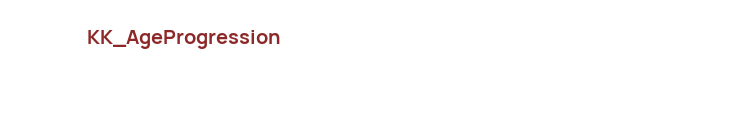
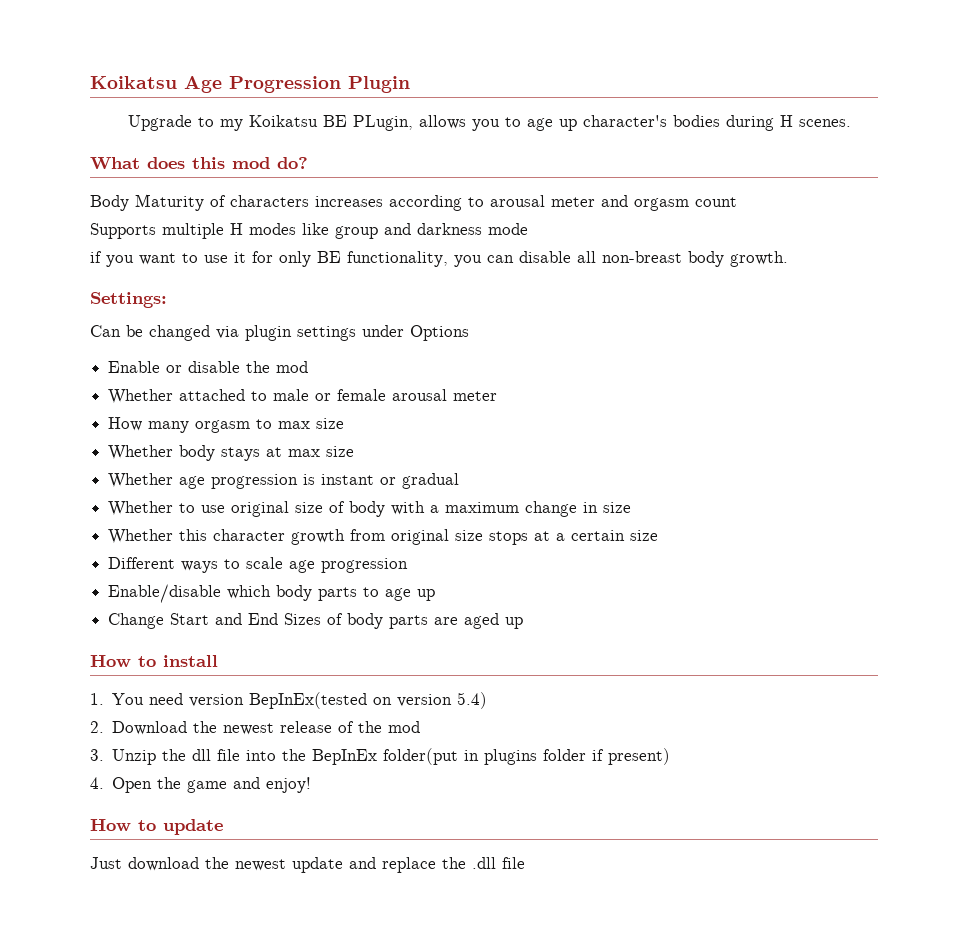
- KK_AgeProgression
+ Koikatsu Age Progression Plugin
+ Upgrade to my Koikatsu BE PLugin, allows you to age up character's bodies during H scenes.
+ What does this mod do?
+ Body Maturity of characters increases according to arousal meter and orgasm count
+ Supports multiple H modes like group and darkness mode
+ if you want to use it for only BE functionality, you can disable all non-breast body growth.
+ Settings:
+ Can be changed via plugin settings under Options
+ Enable or disable the mod
+ Whether attached to male or female arousal meter
+ How many orgasm to max size
+ Whether body stays at max size
+ Whether age progression is instant or gradual
+ Whether to use original size of body with a maximum change in size
+ Whether this character growth from original size stops at a certain size
+ Different ways to scale age progression
+ Enable/disable which body parts to age up
+ Change Start and End Sizes of body parts are aged up
+ How to install
+ 1. You need version BepInEx(tested on version 5.4)
+ 2. Download the newest release of the mod
+ 3. Unzip the dll file into the BepInEx folder(put in plugins folder if present)
+ 4. Open the game and enjoy!
+ How to update
+ Just download the newest update and replace the .dll file

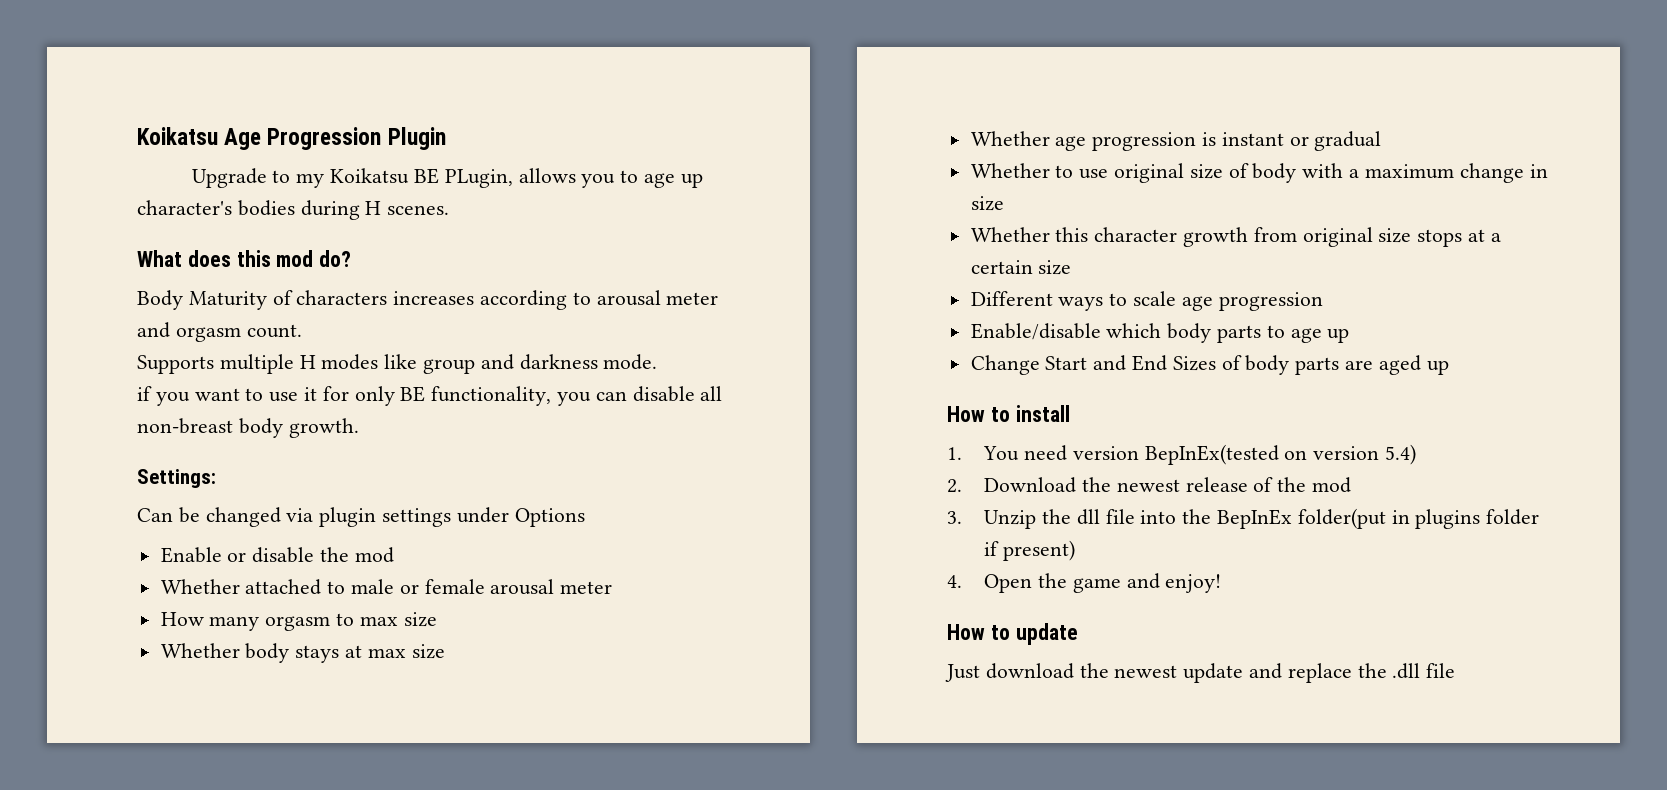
- Body Maturity of characters increases according to arousal meter and orgasm count
+ Body Maturity of characters increases according to arousal meter and orgasm count.
- Supports multiple H modes like group and darkness mode
+ Supports multiple H modes like group and darkness mode.

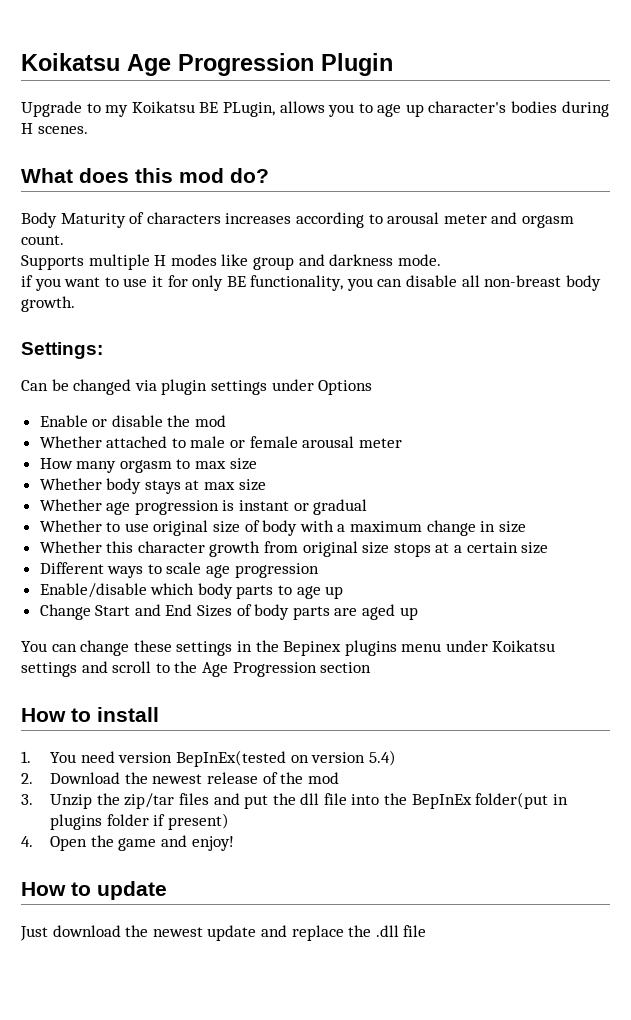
+ You can change these settings in the Bepinex plugins menu under Koikatsu settings and scroll to the Age Progression section
- 3. Unzip the dll file into the BepInEx folder(put in plugins folder if present)
+ 3. Unzip the zip/tar files and put the dll file into the BepInEx folder(put in plugins folder if present)

